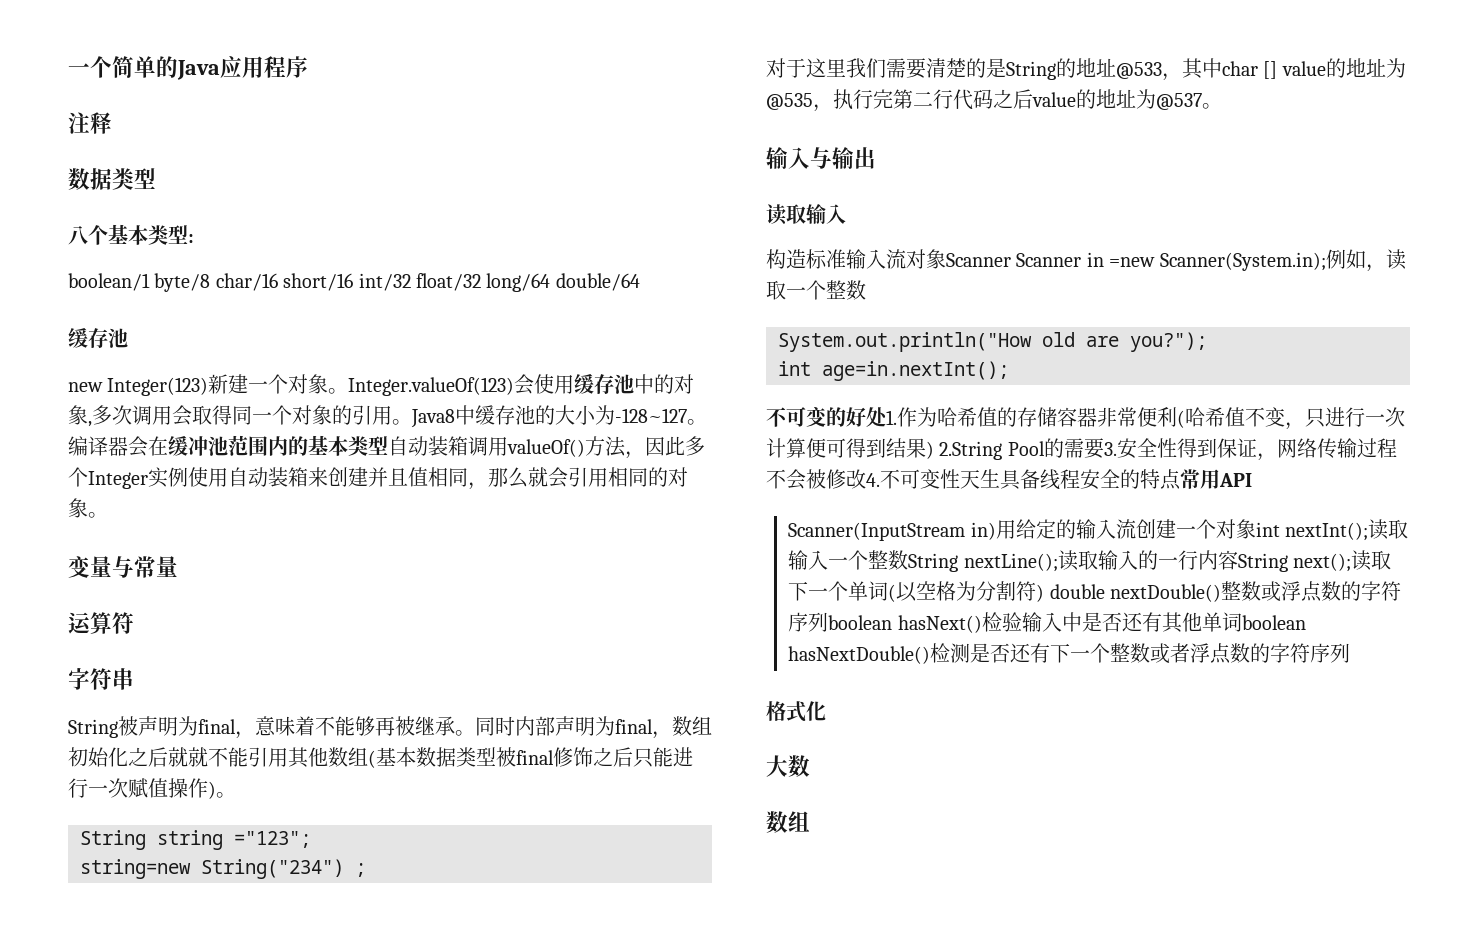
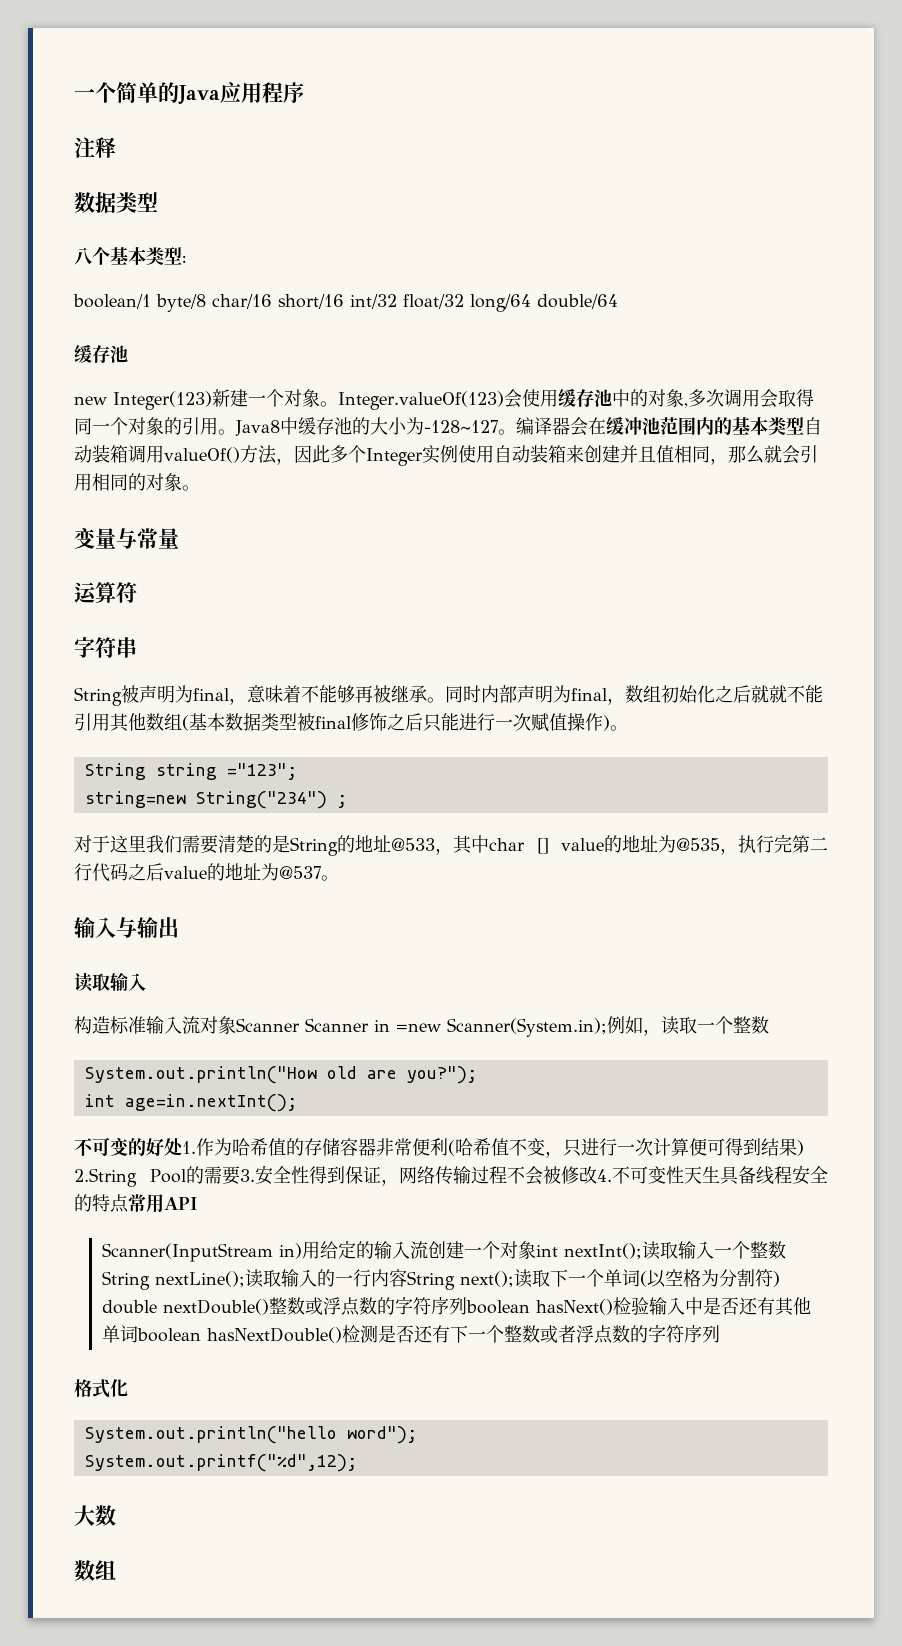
+ System.out.println("hello word");
+ System.out.printf("%d",12);

